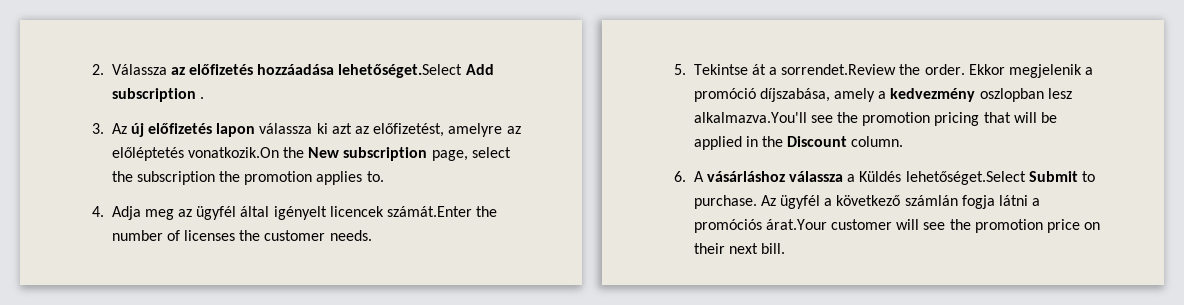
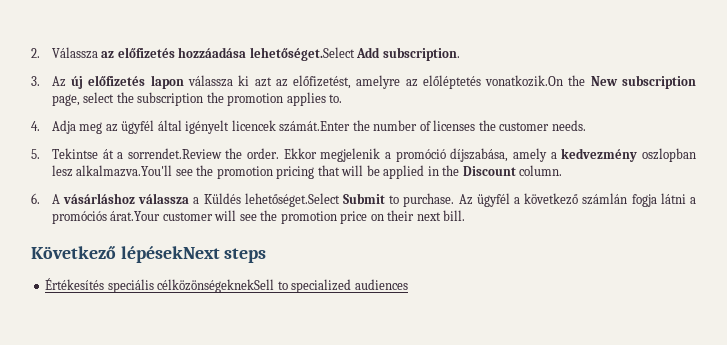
- 2. Válassza az előfizetés hozzáadása lehetőséget.Select Add subscription .
+ 2. Válassza az előfizetés hozzáadása lehetőséget.Select Add subscription.
+ Következő lépésekNext steps
+ Értékesítés speciális célközönségeknekSell to specialized audiences

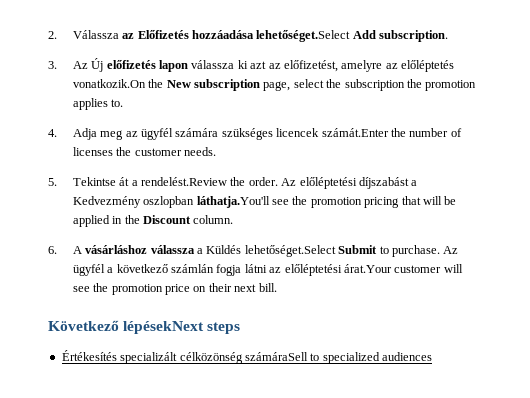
- 2. Válassza az előfizetés hozzáadása lehetőséget.Select Add subscription.
+ 2. Válassza az Előfizetés hozzáadása lehetőséget.Select Add subscription.
- 3. Az új előfizetés lapon válassza ki azt az előfizetést, amelyre az előléptetés vonatkozik.On the New subscription page, select the subscription the promotion applies to.
+ 3. Az Új előfizetés lapon válassza ki azt az előfizetést, amelyre az előléptetés vonatkozik.On the New subscription page, select the subscription the promotion applies to.
- 4. Adja meg az ügyfél által igényelt licencek számát.Enter the number of licenses the customer needs.
+ 4. Adja meg az ügyfél számára szükséges licencek számát.Enter the number of licenses the customer needs.
- 5. Tekintse át a sorrendet.Review the order.
+ 5. Tekintse át a rendelést.Review the order.
- Ekkor megjelenik a promóció díjszabása, amely a kedvezmény oszlopban lesz alkalmazva.You'll see the promotion pricing that will be applied in the Discount column.
+ Az előléptetési díjszabást a Kedvezmény oszlopban láthatja.You'll see the promotion pricing that will be applied in the Discount column.
- Az ügyfél a következő számlán fogja látni a promóciós árat.Your customer will see the promotion price on their next bill.
+ Az ügyfél a következő számlán fogja látni az előléptetési árat.Your customer will see the promotion price on their next bill.
- Értékesítés speciális célközönségeknekSell to specialized audiences
+ Értékesítés specializált célközönség számáraSell to specialized audiences

